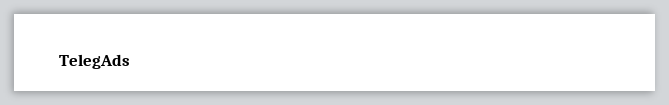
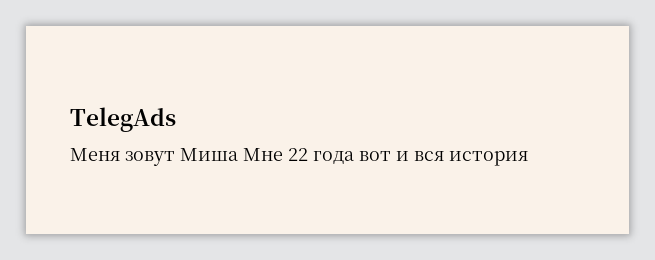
+ Меня зовут Миша Мне 22 года вот и вся история

